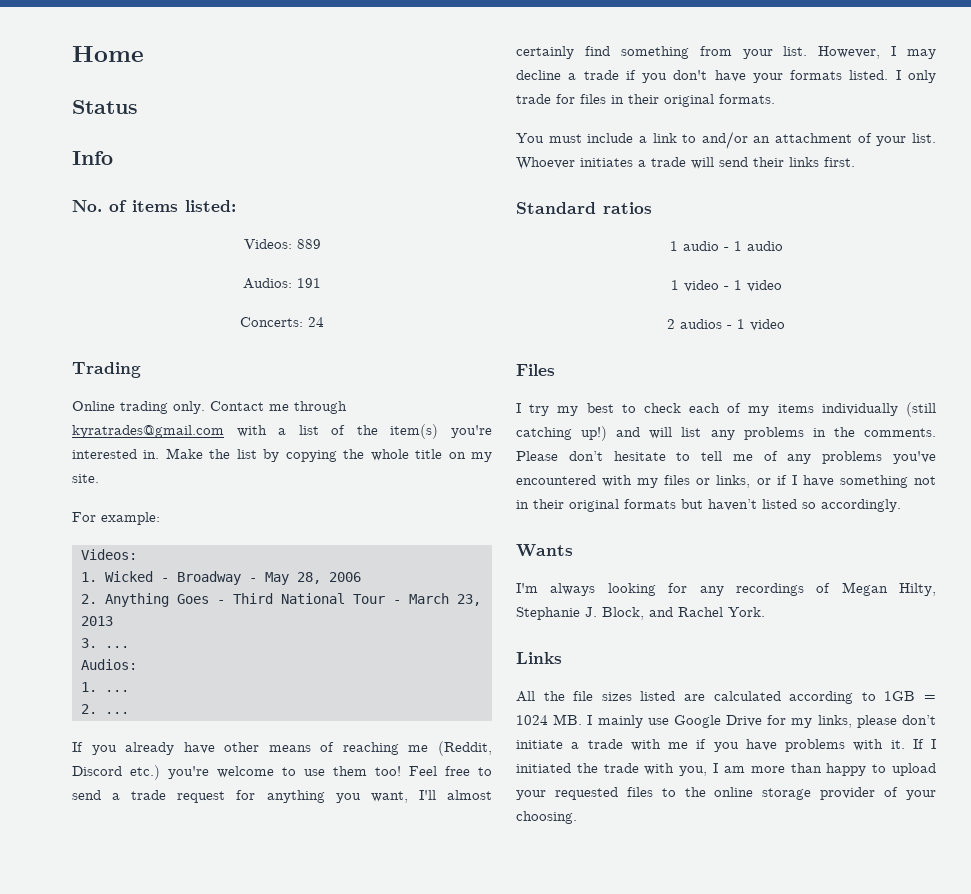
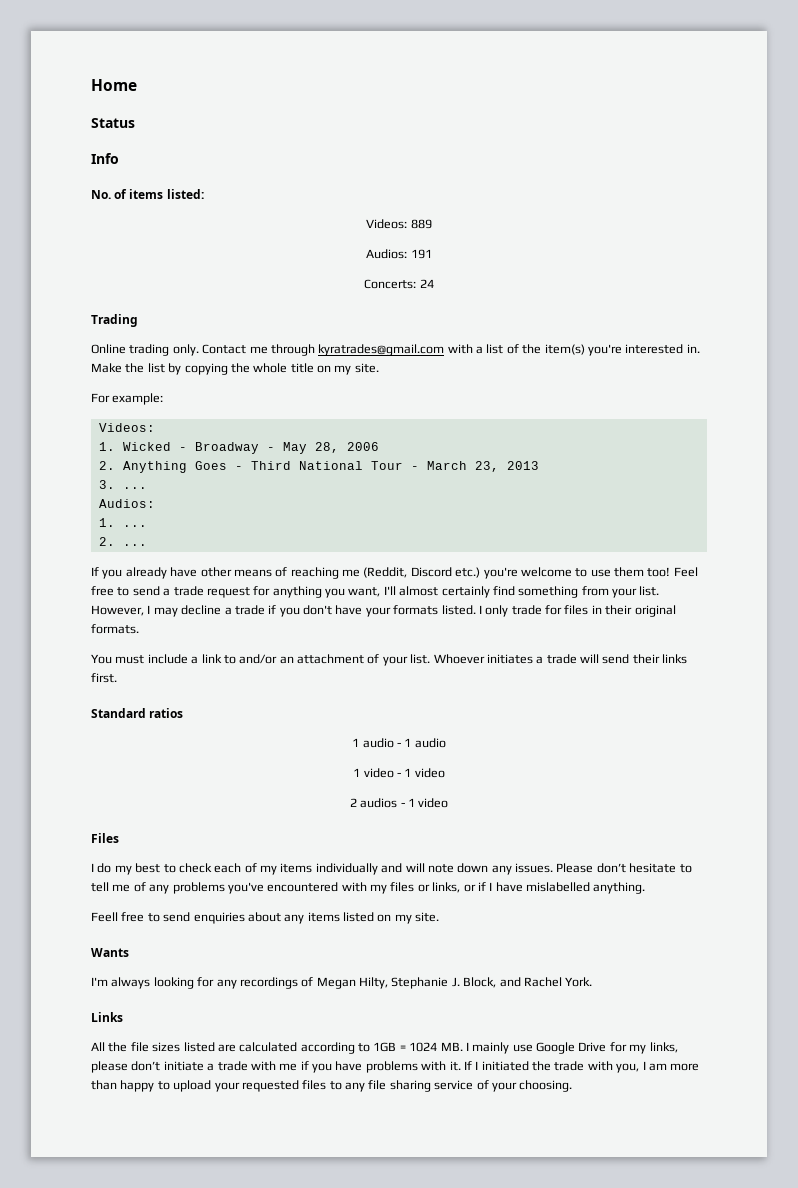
- I try my best to check each of my items individually (still catching up!) and will list any problems in the comments.
+ I do my best to check each of my items individually and will note down any issues.
- Please don’t hesitate to tell me of any problems you've encountered with my files or links, or if I have something not in their original formats but haven’t listed so accordingly.
+ Please don’t hesitate to tell me of any problems you've encountered with my files or links, or if I have mislabelled anything.
+ Feell free to send enquiries about any items listed on my site.
- If I initiated the trade with you, I am more than happy to upload your requested files to the online storage provider of your choosing.
+ If I initiated the trade with you, I am more than happy to upload your requested files to any file sharing service of your choosing.

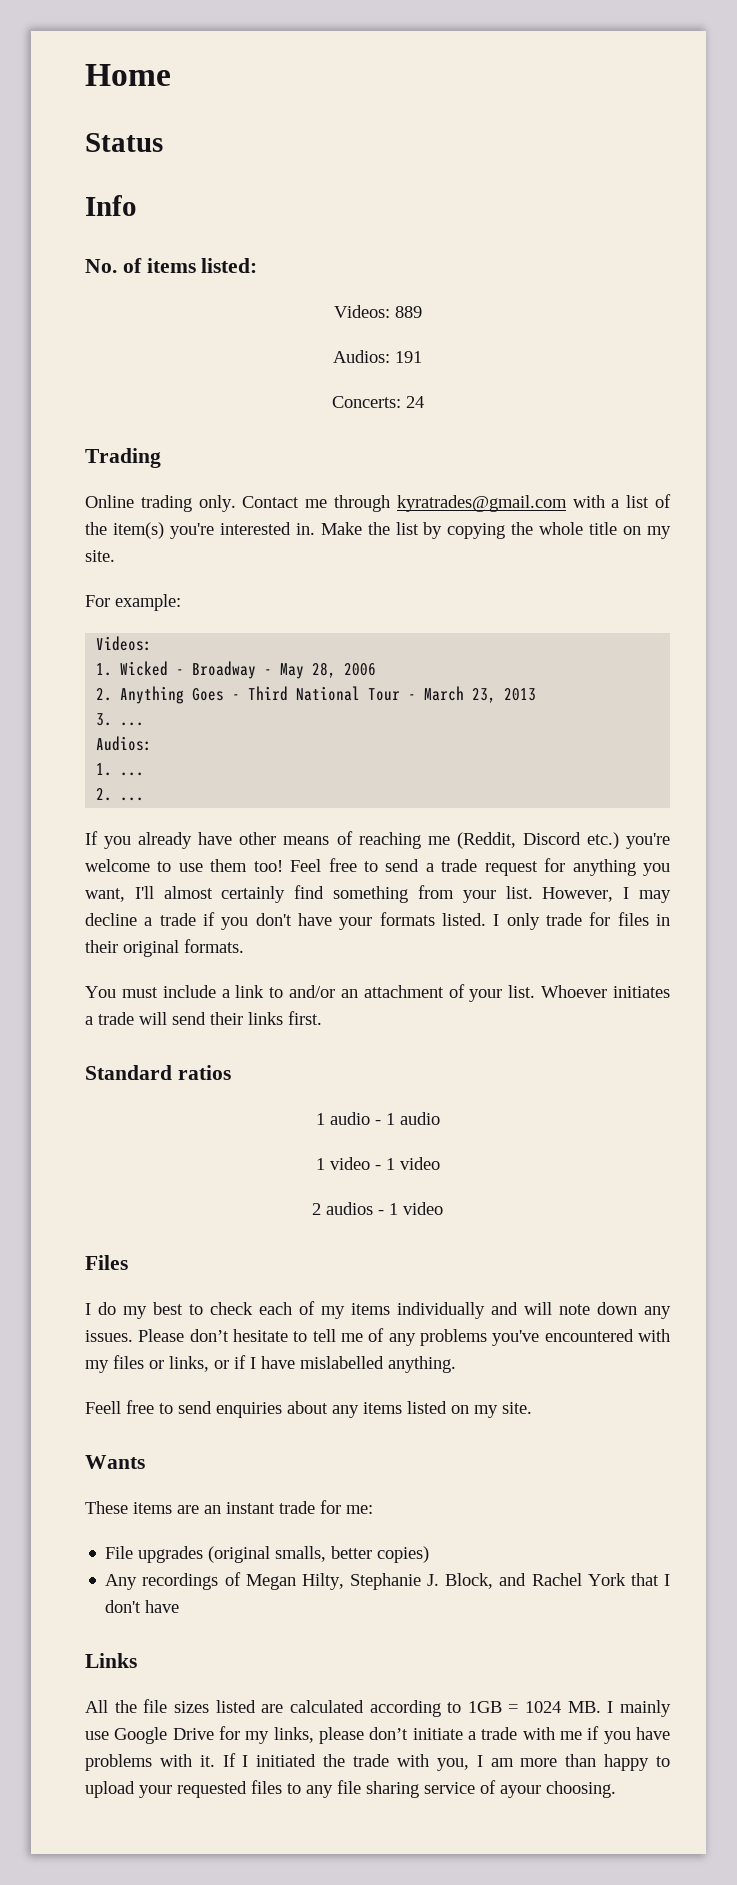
- I'm always looking for any recordings of Megan Hilty, Stephanie J. Block, and Rachel York.
+ These items are an instant trade for me:
+ File upgrades (original smalls, better copies)
+ Any recordings of Megan Hilty, Stephanie J. Block, and Rachel York that I don't have
- If I initiated the trade with you, I am more than happy to upload your requested files to any file sharing service of your choosing.
+ If I initiated the trade with you, I am more than happy to upload your requested files to any file sharing service of ayour choosing.

